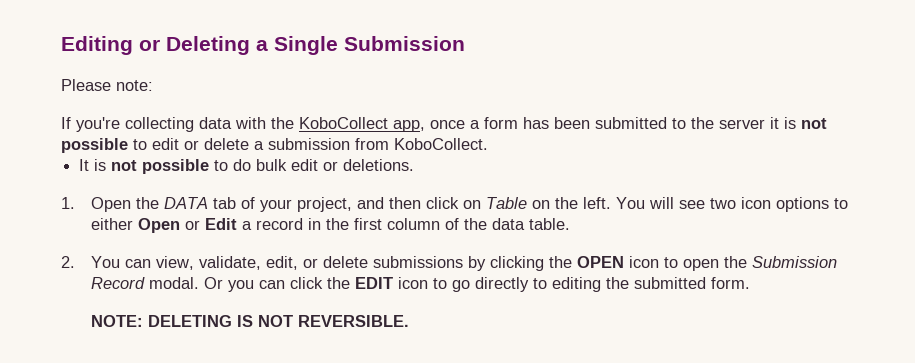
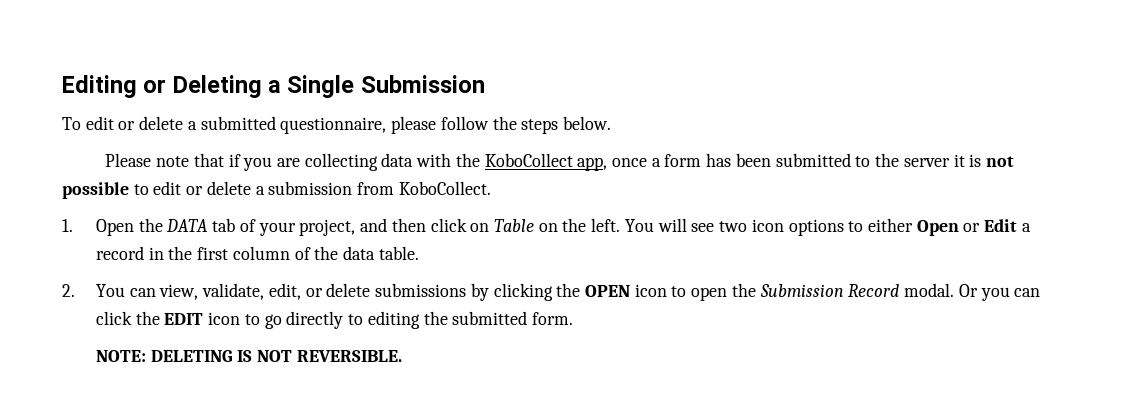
- Please note:
- If you're collecting data with the KoboCollect app, once a form has been submitted to the server it is not possible to edit or delete a submission from KoboCollect.
+ To edit or delete a submitted questionnaire, please follow the steps below.
+ Please note that if you are collecting data with the KoboCollect app, once a form has been submitted to the server it is not possible to edit or delete a submission from KoboCollect.
- It is not possible to do bulk edit or deletions.

